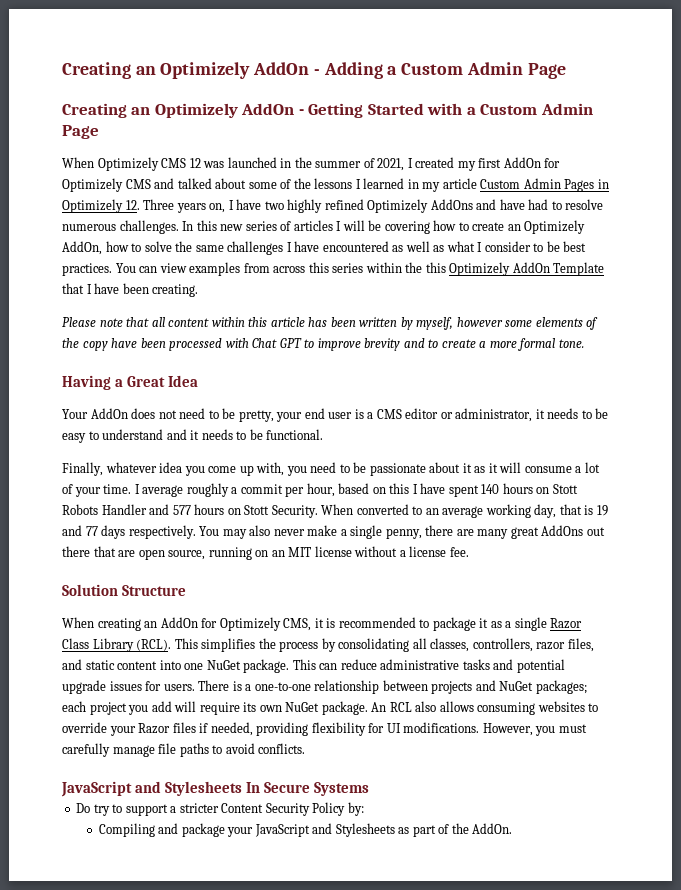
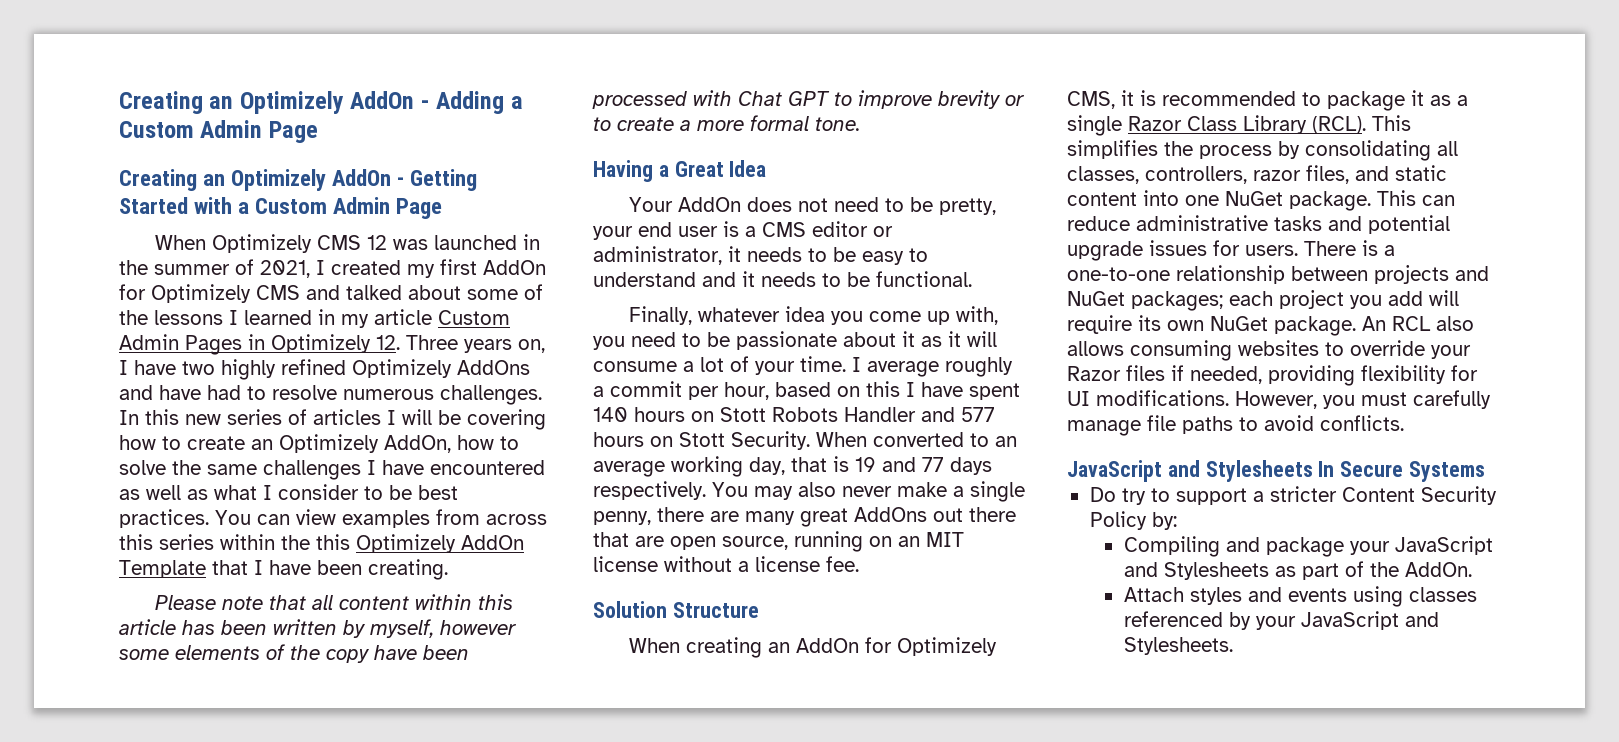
- Please note that all content within this article has been written by myself, however some elements of the copy have been processed with Chat GPT to improve brevity and to create a more formal tone.
+ Please note that all content within this article has been written by myself, however some elements of the copy have been processed with Chat GPT to improve brevity or to create a more formal tone.
+ Attach styles and events using classes referenced by your JavaScript and Stylesheets.

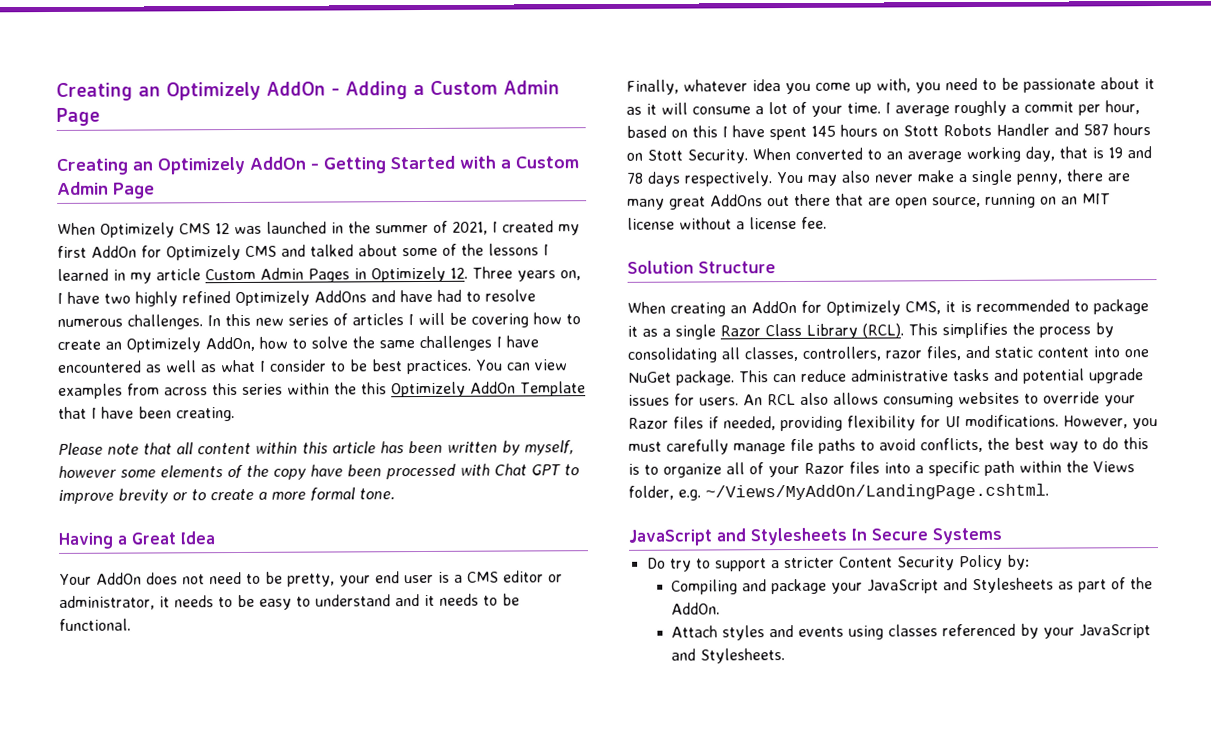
- I average roughly a commit per hour, based on this I have spent 140 hours on Stott Robots Handler and 577 hours on Stott Security.
+ I average roughly a commit per hour, based on this I have spent 145 hours on Stott Robots Handler and 587 hours on Stott Security.
- When converted to an average working day, that is 19 and 77 days respectively.
+ When converted to an average working day, that is 19 and 78 days respectively.
- There is a one-to-one relationship between projects and NuGet packages; each project you add will require its own NuGet package.
- However, you must carefully manage file paths to avoid conflicts.
+ However, you must carefully manage file paths to avoid conflicts, the best way to do this is to organize all of your Razor files into a specific path within the Views folder, e.g. ~/Views/MyAddOn/LandingPage.cshtml.

